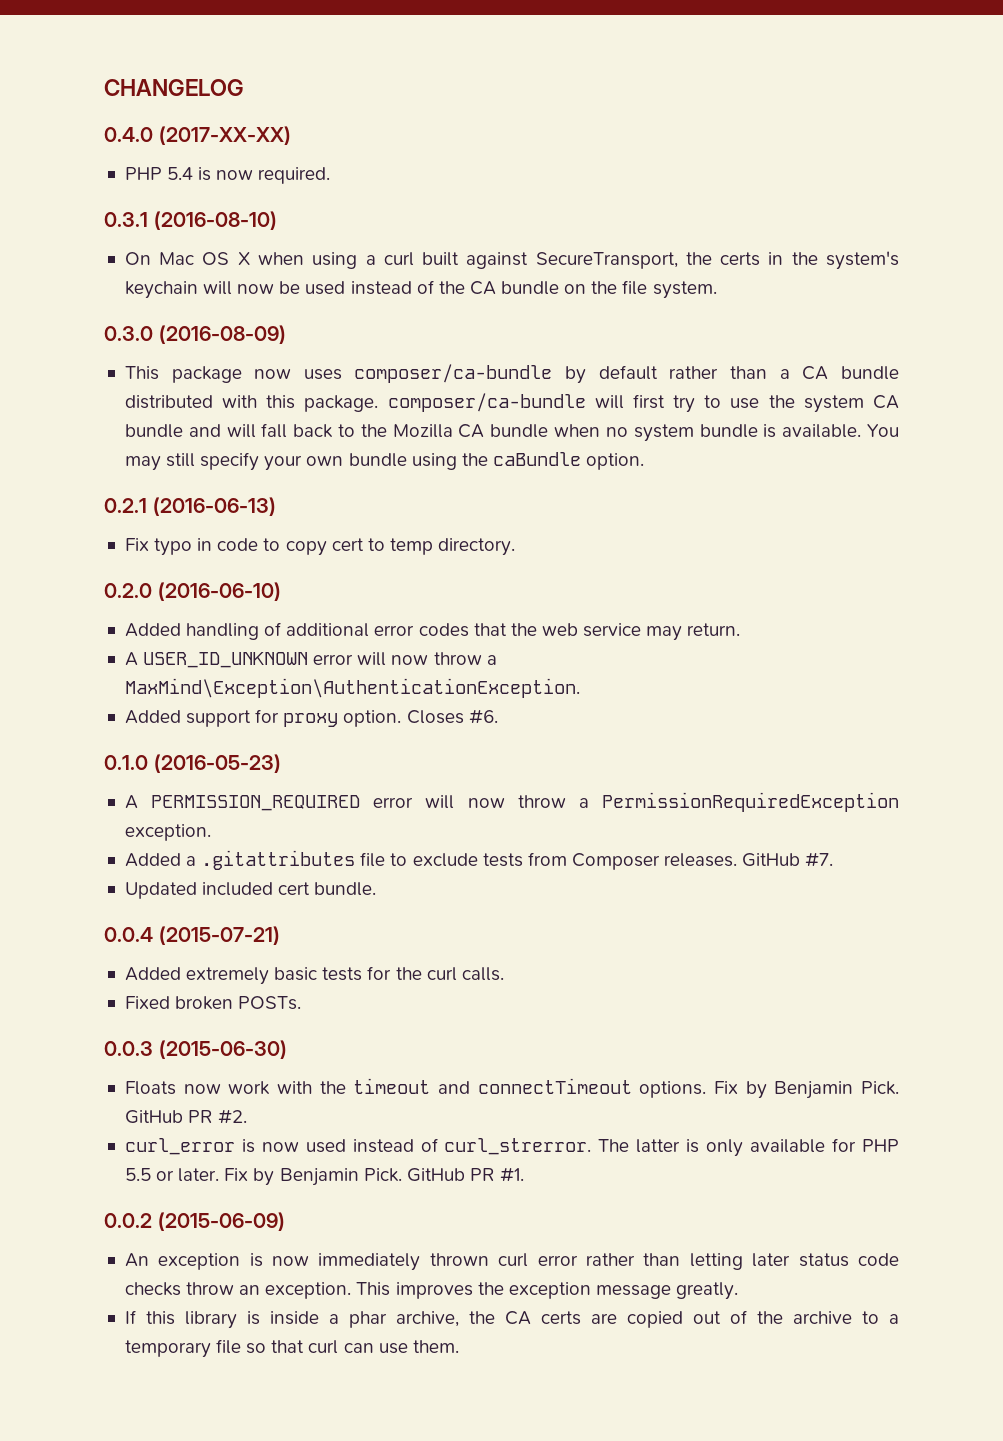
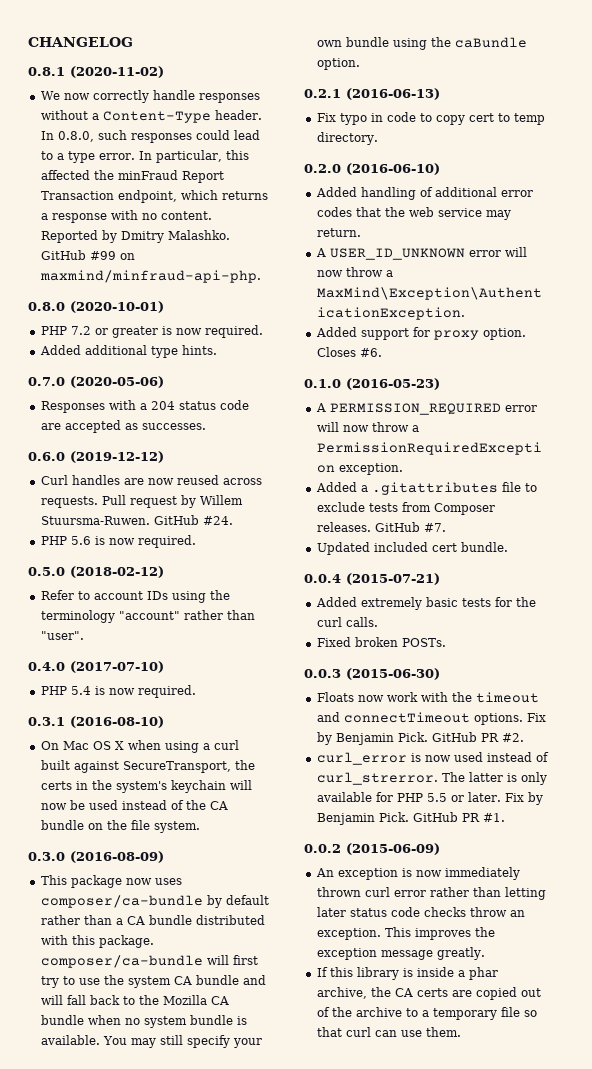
+ 0.8.1 (2020-11-02)
+ We now correctly handle responses without a Content-Type header. In 0.8.0, such responses could lead to a type error. In particular, this affected the minFraud Report Transaction endpoint, which returns a response with no content. Reported by Dmitry Malashko. GitHub #99 on maxmind/minfraud-api-php.
+ 0.8.0 (2020-10-01)
+ PHP 7.2 or greater is now required.
+ Added additional type hints.
+ 0.7.0 (2020-05-06)
+ Responses with a 204 status code are accepted as successes.
+ 0.6.0 (2019-12-12)
+ Curl handles are now reused across requests. Pull request by Willem Stuursma-Ruwen. GitHub #24.
+ PHP 5.6 is now required.
+ 0.5.0 (2018-02-12)
+ Refer to account IDs using the terminology "account" rather than "user".
- 0.4.0 (2017-XX-XX)
+ 0.4.0 (2017-07-10)

